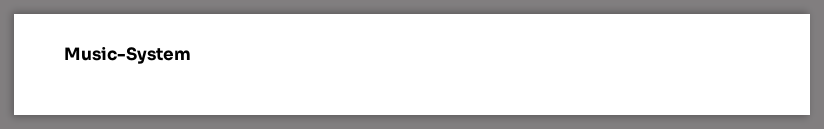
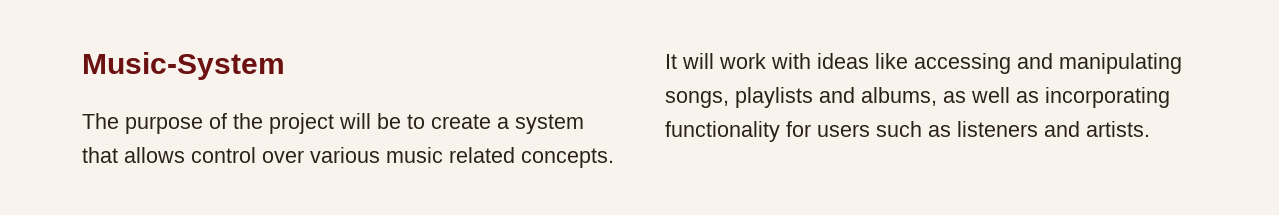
+ The purpose of the project will be to create a system that allows control over various music related concepts. It will work with ideas like accessing and manipulating songs, playlists and albums, as well as incorporating functionality for users such as listeners and artists.

